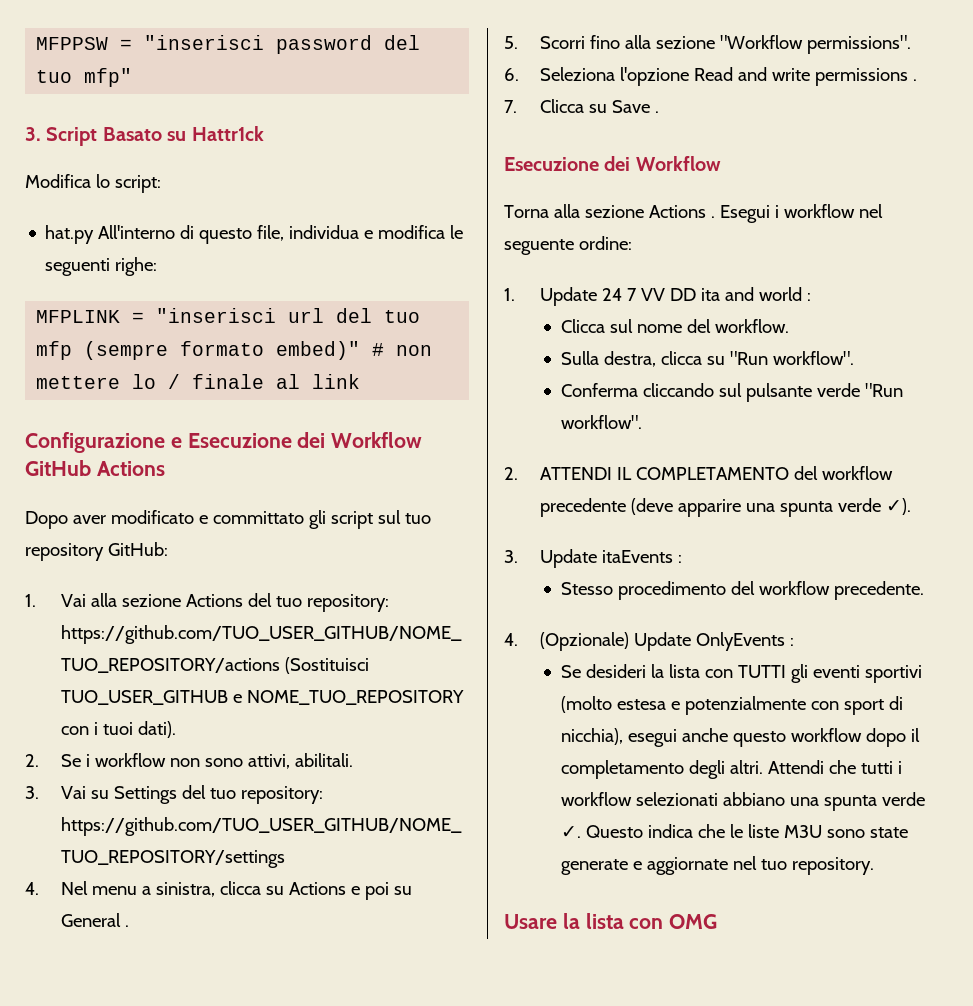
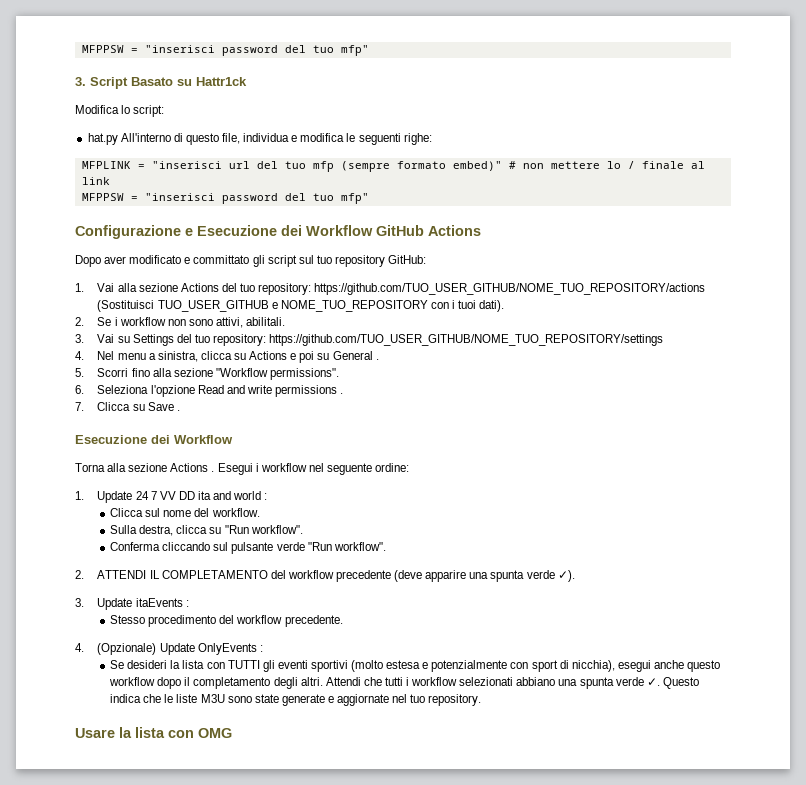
  MFPLINK = "inserisci url del tuo mfp (sempre formato embed)" # non mettere lo / finale al link
+ MFPPSW = "inserisci password del tuo mfp"

